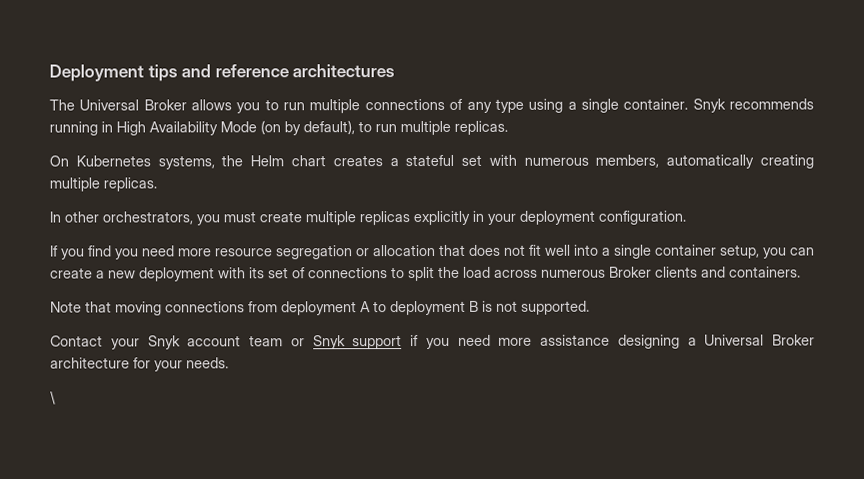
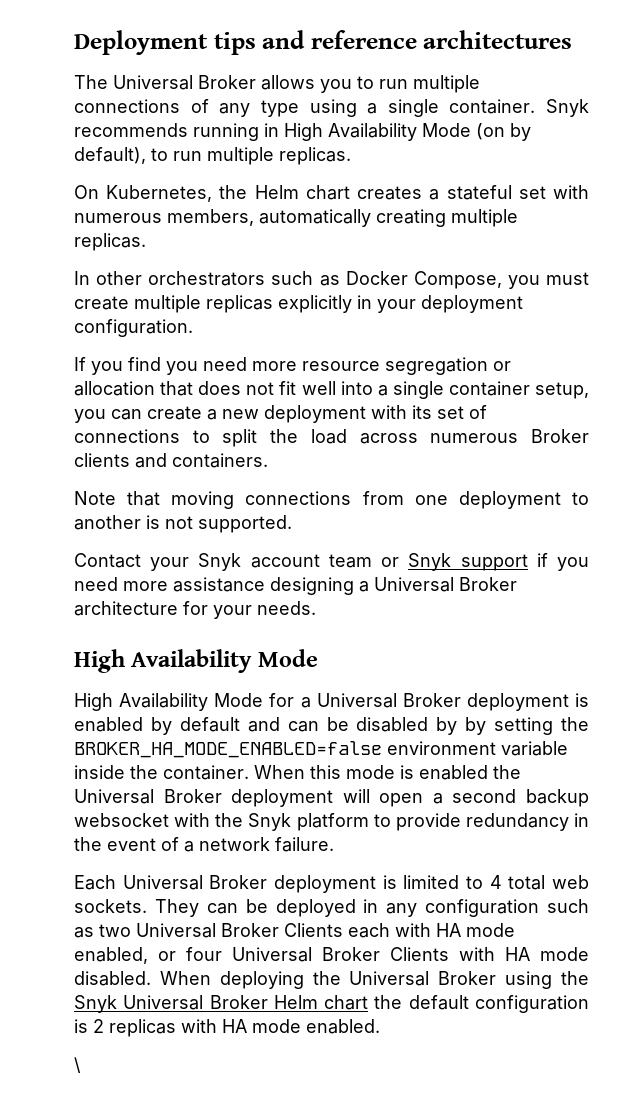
- On Kubernetes systems, the Helm chart creates a stateful set with numerous members, automatically creating multiple replicas.
+ On Kubernetes, the Helm chart creates a stateful set with numerous members, automatically creating multiple replicas.
- In other orchestrators, you must create multiple replicas explicitly in your deployment configuration.
+ In other orchestrators such as Docker Compose, you must create multiple replicas explicitly in your deployment configuration.
- Note that moving connections from deployment A to deployment B is not supported.
+ Note that moving connections from one deployment to another is not supported.
  Contact your Snyk account team or Snyk support if you need more assistance designing a Universal Broker architecture for your needs.
+ High Availability Mode
+ High Availability Mode for a Universal Broker deployment is enabled by default and can be disabled by by setting the BROKER_HA_MODE_ENABLED=false environment variable inside the container. When this mode is enabled the Universal Broker deployment will open a second backup websocket with the Snyk platform to provide redundancy in the event of a network failure.
+ Each Universal Broker deployment is limited to 4 total web sockets. They can be deployed in any configuration such as two Universal Broker Clients each with HA mode enabled, or four Universal Broker Clients with HA mode disabled. When deploying the Universal Broker using the Snyk Universal Broker Helm chart the default configuration is 2 replicas with HA mode enabled.

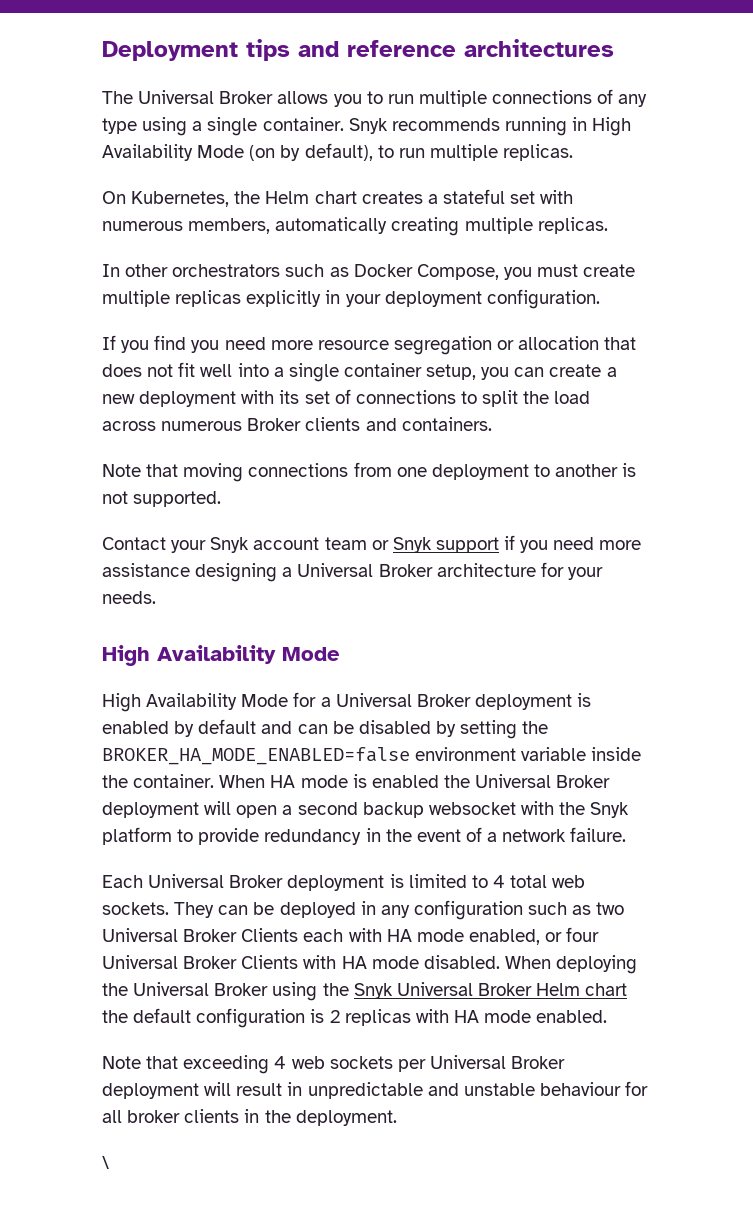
- High Availability Mode for a Universal Broker deployment is enabled by default and can be disabled by by setting the BROKER_HA_MODE_ENABLED=false environment variable inside the container.
+ High Availability Mode for a Universal Broker deployment is enabled by default and can be disabled by setting the BROKER_HA_MODE_ENABLED=false environment variable inside the container.
- When this mode is enabled the Universal Broker deployment will open a second backup websocket with the Snyk platform to provide redundancy in the event of a network failure.
+ When HA mode is enabled the Universal Broker deployment will open a second backup websocket with the Snyk platform to provide redundancy in the event of a network failure.
+ Note that exceeding 4 web sockets per Universal Broker deployment will result in unpredictable and unstable behaviour for all broker clients in the deployment.

